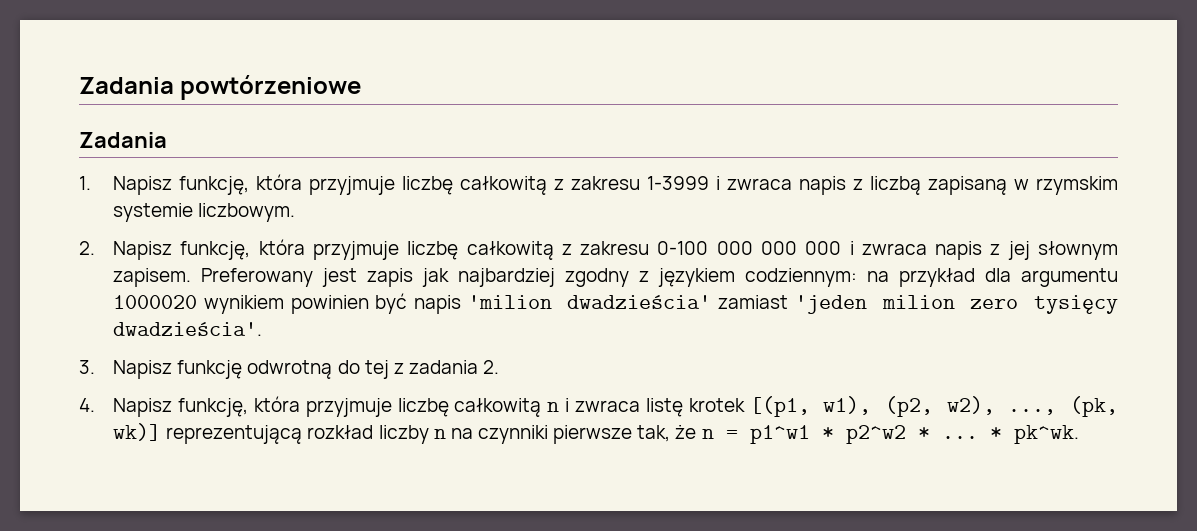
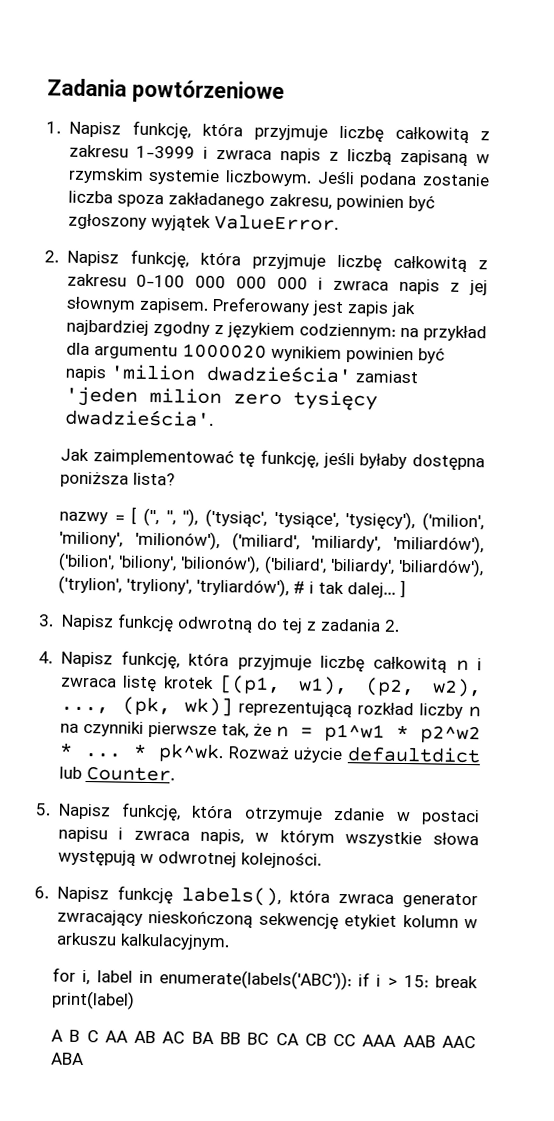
  Zadania powtórzeniowe
- Zadania
+ Jeśli podana zostanie liczba spoza zakładanego zakresu, powinien być zgłoszony wyjątek ValueError.
+ Jak zaimplementować tę funkcję, jeśli byłaby dostępna poniższa lista?
+ nazwy = [ ('', '', ''), ('tysiąc', 'tysiące', 'tysięcy'), ('milion', 'miliony', 'milionów'), ('miliard', 'miliardy', 'miliardów'), ('bilion', 'biliony', 'bilionów'), ('biliard', 'biliardy', 'biliardów'), ('trylion', 'tryliony', 'tryliardów'), # i tak dalej... ]
+ Rozważ użycie defaultdict lub Counter.
+ 5. Napisz funkcję, która otrzymuje zdanie w postaci napisu i zwraca napis, w którym wszystkie słowa występują w odwrotnej kolejności.
+ 6. Napisz funkcję labels(), która zwraca generator zwracający nieskończoną sekwencję etykiet kolumn w arkuszu kalkulacyjnym.
+ for i, label in enumerate(labels('ABC')): if i > 15: break print(label)
+ A B C AA AB AC BA BB BC CA CB CC AAA AAB AAC ABA

